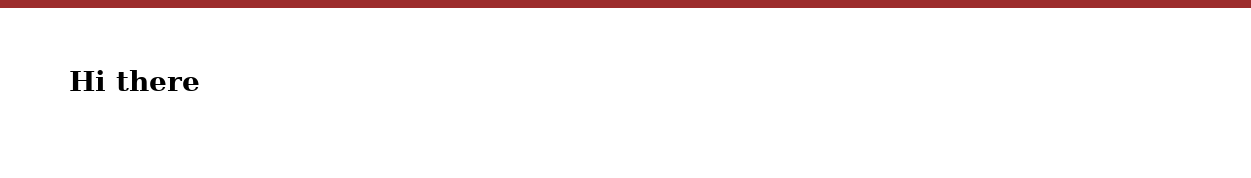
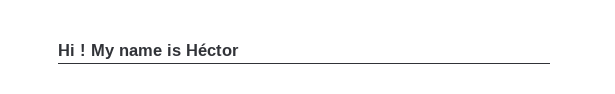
- Hi there
+ Hi ! My name is Héctor

